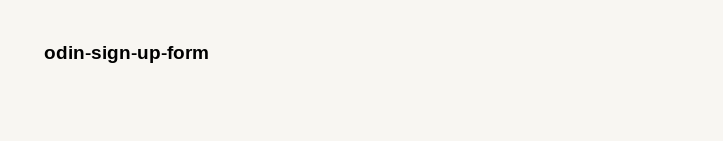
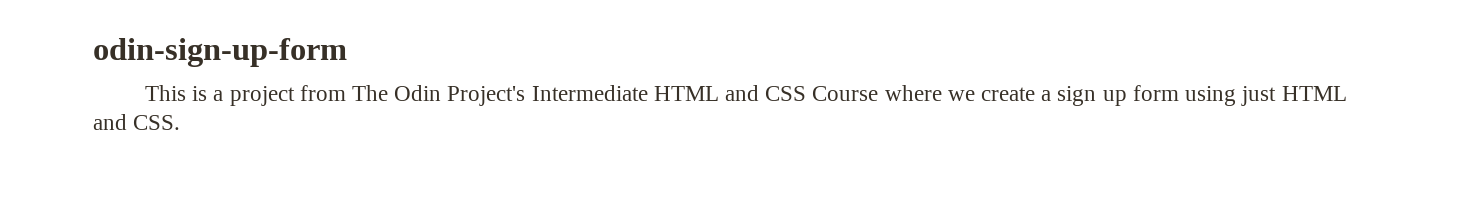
+ This is a project from The Odin Project's Intermediate HTML and CSS Course where we create a sign up form using just HTML and CSS.

